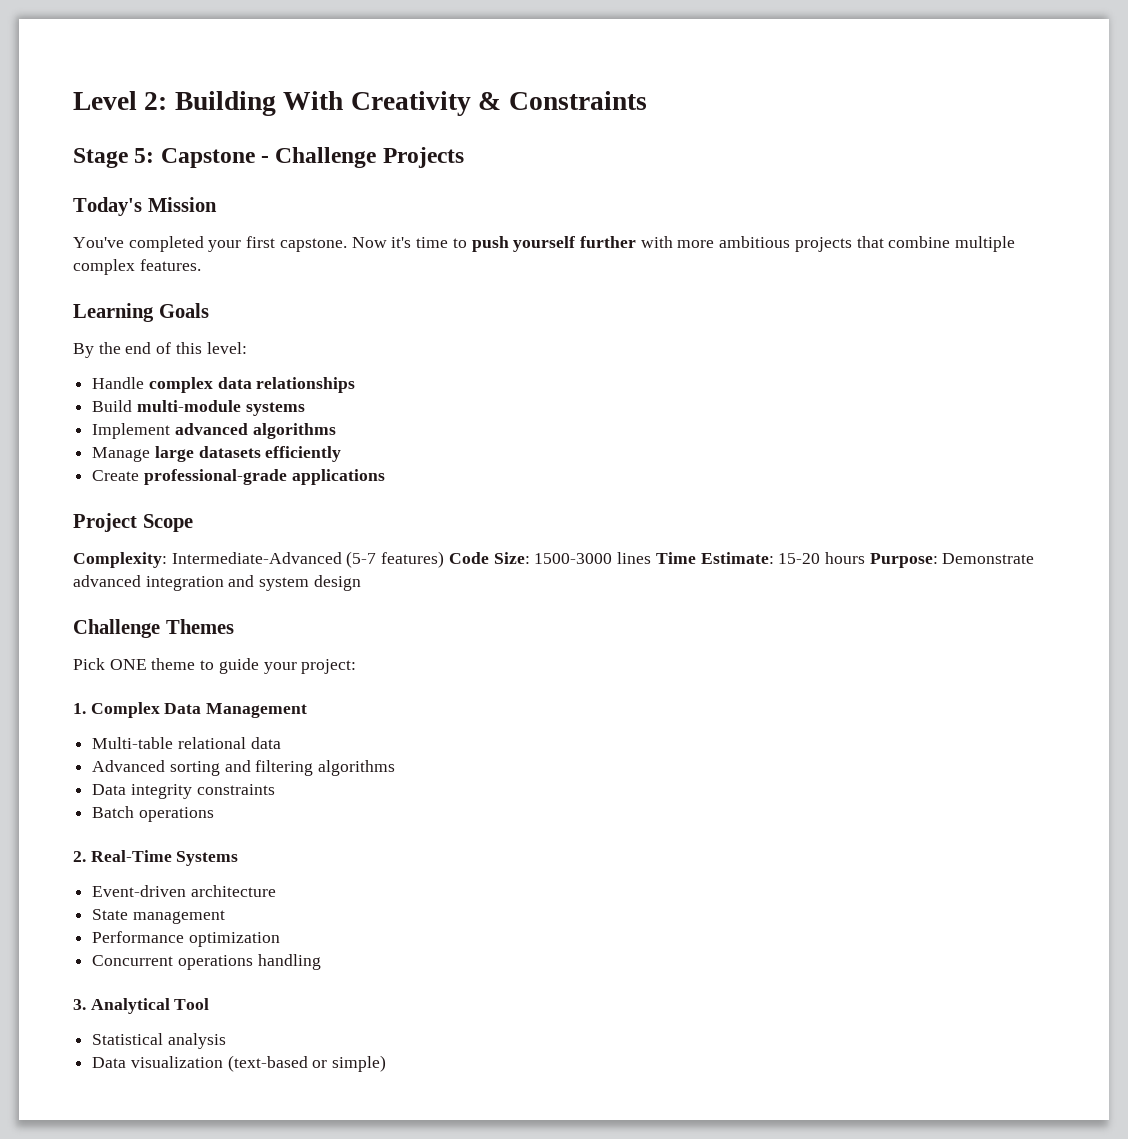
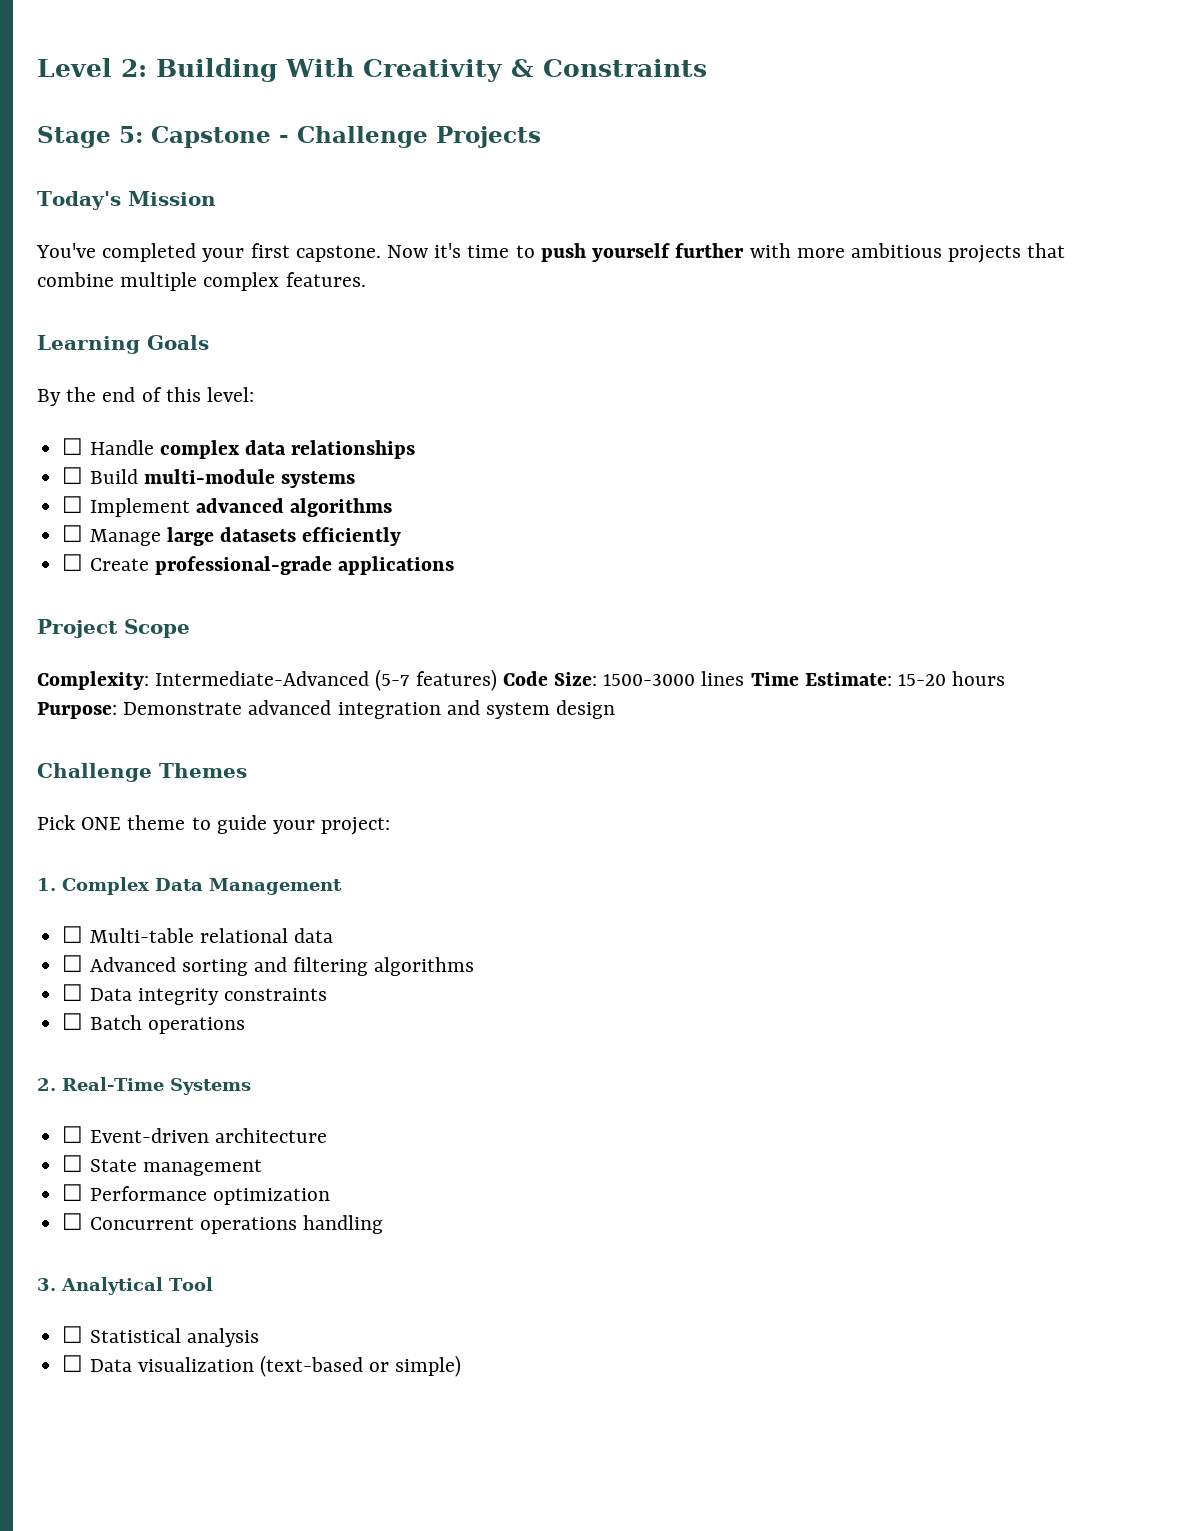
- Handle complex data relationships
+ ☐ Handle complex data relationships
- Build multi-module systems
+ ☐ Build multi-module systems
- Implement advanced algorithms
+ ☐ Implement advanced algorithms
- Manage large datasets efficiently
+ ☐ Manage large datasets efficiently
- Create professional-grade applications
+ ☐ Create professional-grade applications
- Multi-table relational data
+ ☐ Multi-table relational data
- Advanced sorting and filtering algorithms
+ ☐ Advanced sorting and filtering algorithms
- Data integrity constraints
+ ☐ Data integrity constraints
- Batch operations
+ ☐ Batch operations
- Event-driven architecture
+ ☐ Event-driven architecture
- State management
+ ☐ State management
- Performance optimization
+ ☐ Performance optimization
- Concurrent operations handling
+ ☐ Concurrent operations handling
- Statistical analysis
+ ☐ Statistical analysis
- Data visualization (text-based or simple)
+ ☐ Data visualization (text-based or simple)

